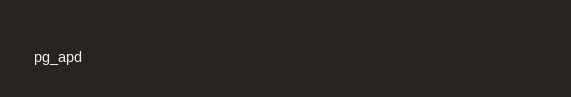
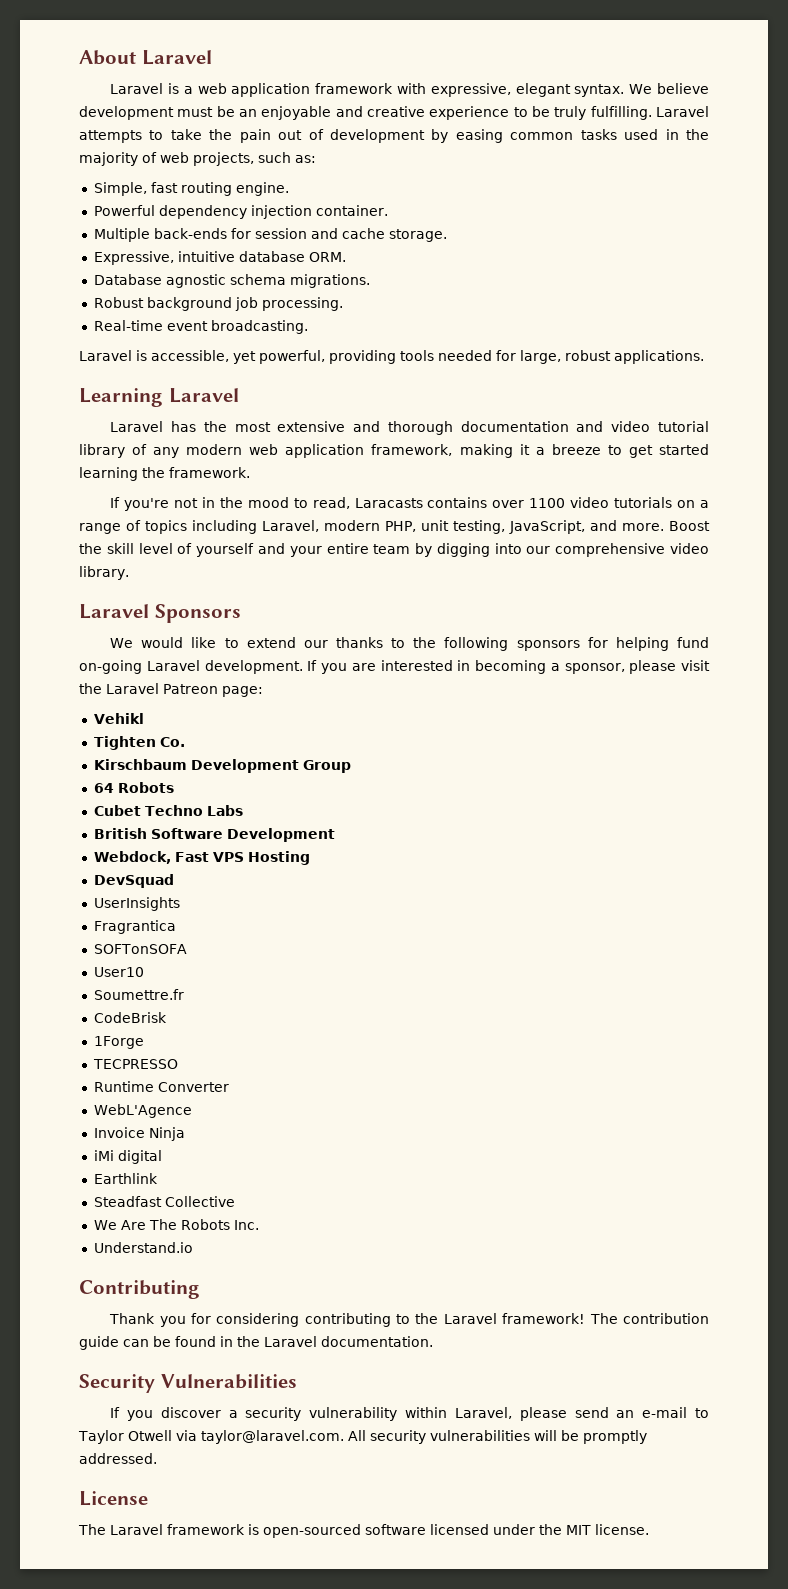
- pg_apd
+ About Laravel
+ Laravel is a web application framework with expressive, elegant syntax. We believe development must be an enjoyable and creative experience to be truly fulfilling. Laravel attempts to take the pain out of development by easing common tasks used in the majority of web projects, such as:
+ Simple, fast routing engine.
+ Powerful dependency injection container.
+ Multiple back-ends for session and cache storage.
+ Expressive, intuitive database ORM.
+ Database agnostic schema migrations.
+ Robust background job processing.
+ Real-time event broadcasting.
+ Laravel is accessible, yet powerful, providing tools needed for large, robust applications.
+ Learning Laravel
+ Laravel has the most extensive and thorough documentation and video tutorial library of any modern web application framework, making it a breeze to get started learning the framework.
+ If you're not in the mood to read, Laracasts contains over 1100 video tutorials on a range of topics including Laravel, modern PHP, unit testing, JavaScript, and more. Boost the skill level of yourself and your entire team by digging into our comprehensive video library.
+ Laravel Sponsors
+ We would like to extend our thanks to the following sponsors for helping fund on-going Laravel development. If you are interested in becoming a sponsor, please visit the Laravel Patreon page:
+ Vehikl
+ Tighten Co.
+ Kirschbaum Development Group
+ 64 Robots
+ Cubet Techno Labs
+ British Software Development
+ Webdock, Fast VPS Hosting
+ DevSquad
+ UserInsights
+ Fragrantica
+ SOFTonSOFA
+ User10
+ Soumettre.fr
+ CodeBrisk
+ 1Forge
+ TECPRESSO
+ Runtime Converter
+ WebL'Agence
+ Invoice Ninja
+ iMi digital
+ Earthlink
+ Steadfast Collective
+ We Are The Robots Inc.
+ Understand.io
+ Contributing
+ Thank you for considering contributing to the Laravel framework! The contribution guide can be found in the Laravel documentation.
+ Security Vulnerabilities
+ If you discover a security vulnerability within Laravel, please send an e-mail to Taylor Otwell via taylor@laravel.com. All security vulnerabilities will be promptly addressed.
+ License
+ The Laravel framework is open-sourced software licensed under the MIT license.

